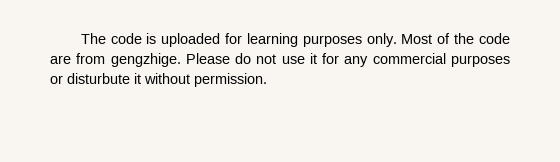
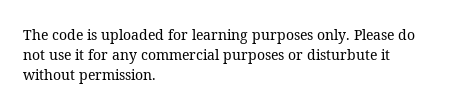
- Most of the code are from gengzhige.

